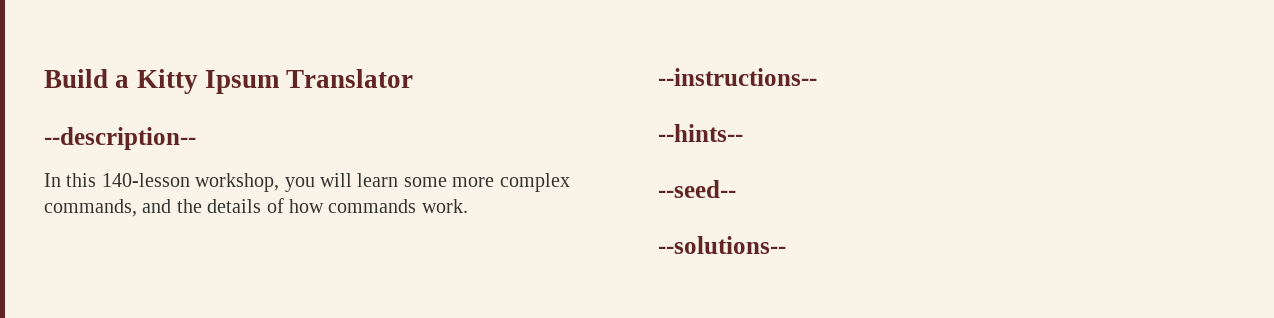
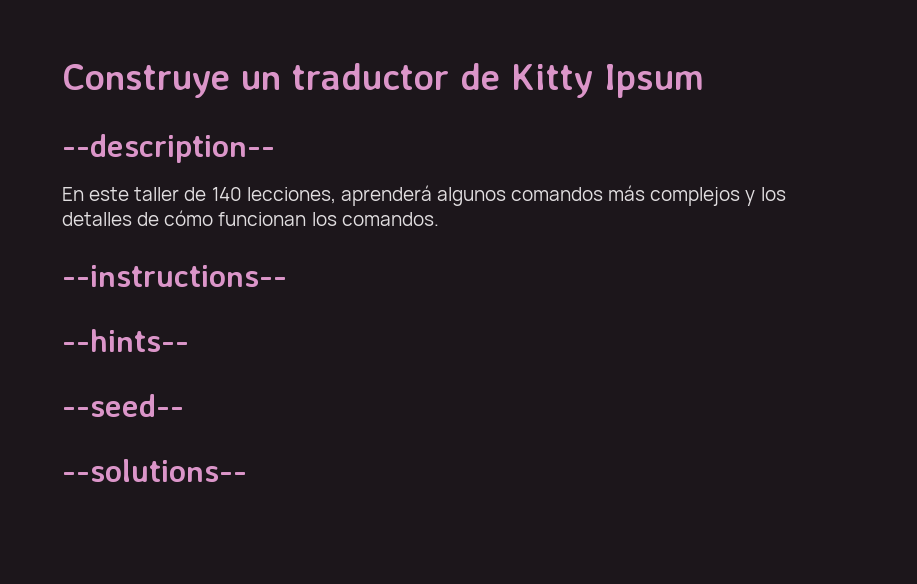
- Build a Kitty Ipsum Translator
+ Construye un traductor de Kitty Ipsum
- In this 140-lesson workshop, you will learn some more complex commands, and the details of how commands work.
+ En este taller de 140 lecciones, aprenderá algunos comandos más complejos y los detalles de cómo funcionan los comandos.

